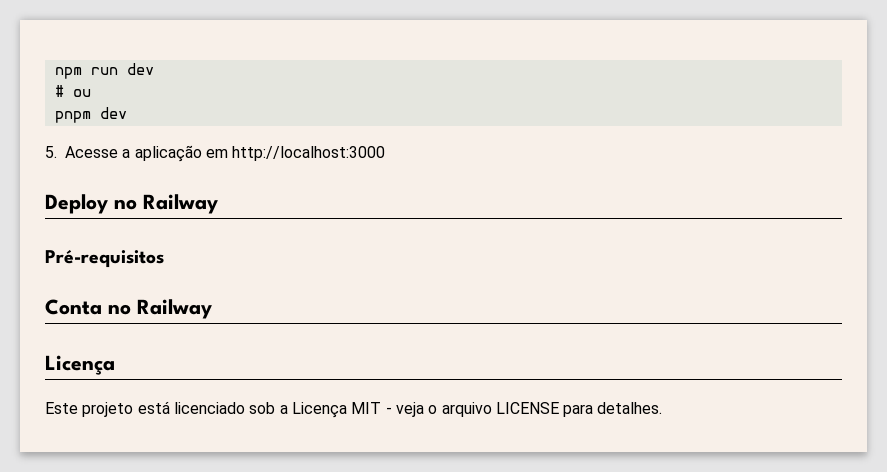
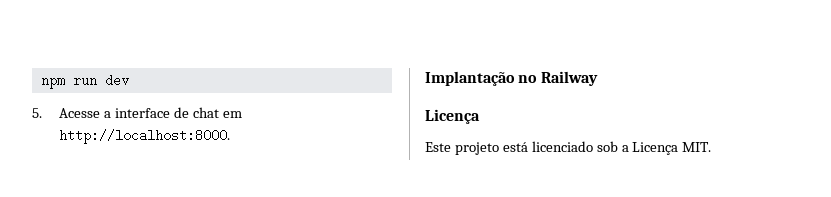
- # ou
- pnpm dev
- 5. Acesse a aplicação em http://localhost:3000
- Deploy no Railway
- Pré-requisitos
- Conta no Railway
+ 5. Acesse a interface de chat em http://localhost:8000.
+ Implantação no Railway
- Este projeto está licenciado sob a Licença MIT - veja o arquivo LICENSE para detalhes.
+ Este projeto está licenciado sob a Licença MIT.

